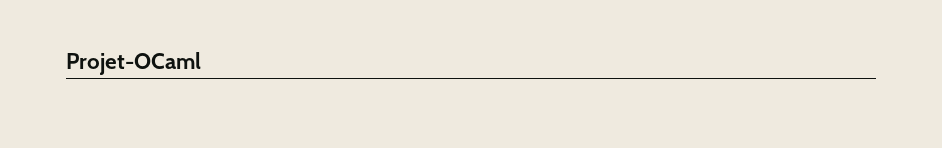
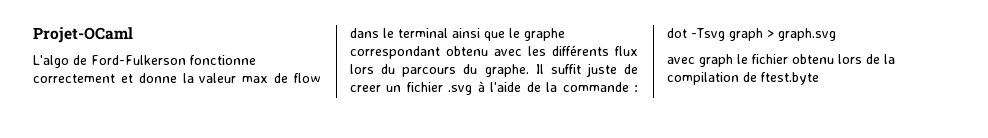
+ L'algo de Ford-Fulkerson fonctionne correctement et donne la valeur max de flow dans le terminal ainsi que le graphe correspondant obtenu avec les différents flux lors du parcours du graphe. Il suffit juste de creer un fichier .svg à l'aide de la commande : dot -Tsvg graph > graph.svg
+ avec graph le fichier obtenu lors de la compilation de ftest.byte

